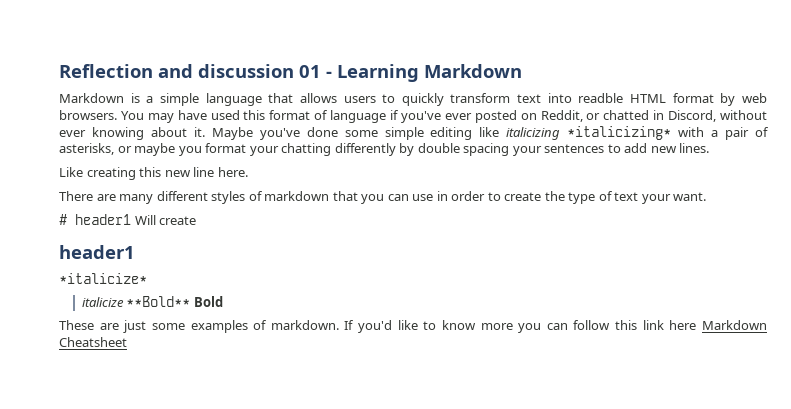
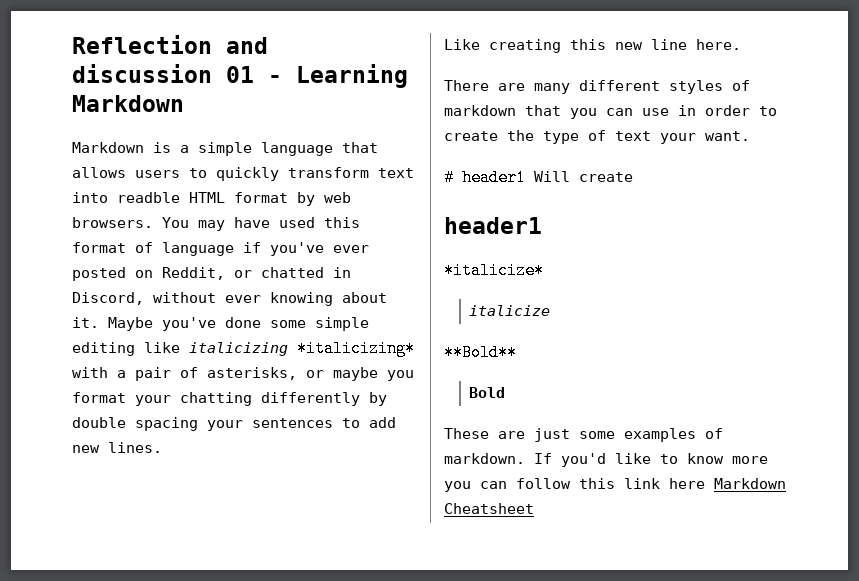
- italicize **Bold** Bold
+ italicize
+ **Bold**
+ Bold

